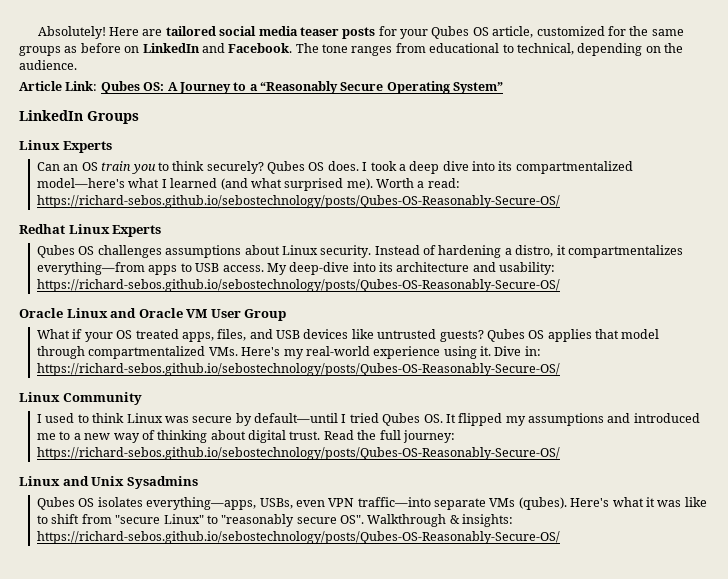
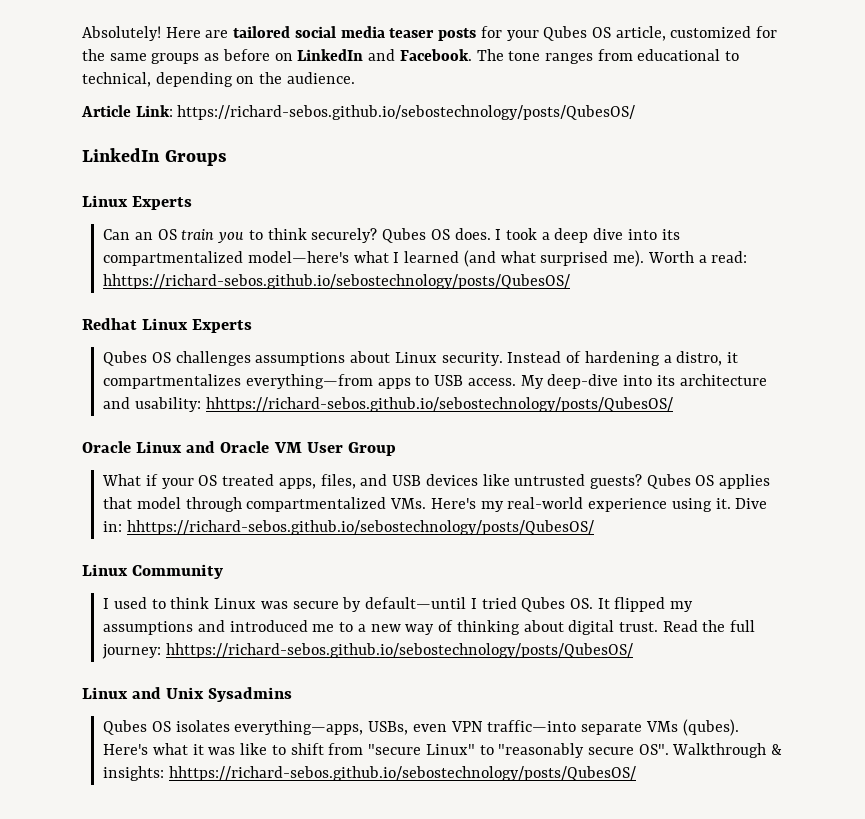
- Article Link: Qubes OS: A Journey to a “Reasonably Secure Operating System”
+ Article Link: https://richard-sebos.github.io/sebostechnology/posts/QubesOS/
- Worth a read: https://richard-sebos.github.io/sebostechnology/posts/Qubes-OS-Reasonably-Secure-OS/
+ Worth a read: hhttps://richard-sebos.github.io/sebostechnology/posts/QubesOS/
- My deep-dive into its architecture and usability: https://richard-sebos.github.io/sebostechnology/posts/Qubes-OS-Reasonably-Secure-OS/
+ My deep-dive into its architecture and usability: hhttps://richard-sebos.github.io/sebostechnology/posts/QubesOS/
- Dive in: https://richard-sebos.github.io/sebostechnology/posts/Qubes-OS-Reasonably-Secure-OS/
+ Dive in: hhttps://richard-sebos.github.io/sebostechnology/posts/QubesOS/
- Read the full journey: https://richard-sebos.github.io/sebostechnology/posts/Qubes-OS-Reasonably-Secure-OS/
+ Read the full journey: hhttps://richard-sebos.github.io/sebostechnology/posts/QubesOS/
- Here's what it was like to shift from "secure Linux" to "reasonably secure OS". Walkthrough & insights: https://richard-sebos.github.io/sebostechnology/posts/Qubes-OS-Reasonably-Secure-OS/
+ Here's what it was like to shift from "secure Linux" to "reasonably secure OS". Walkthrough & insights: hhttps://richard-sebos.github.io/sebostechnology/posts/QubesOS/

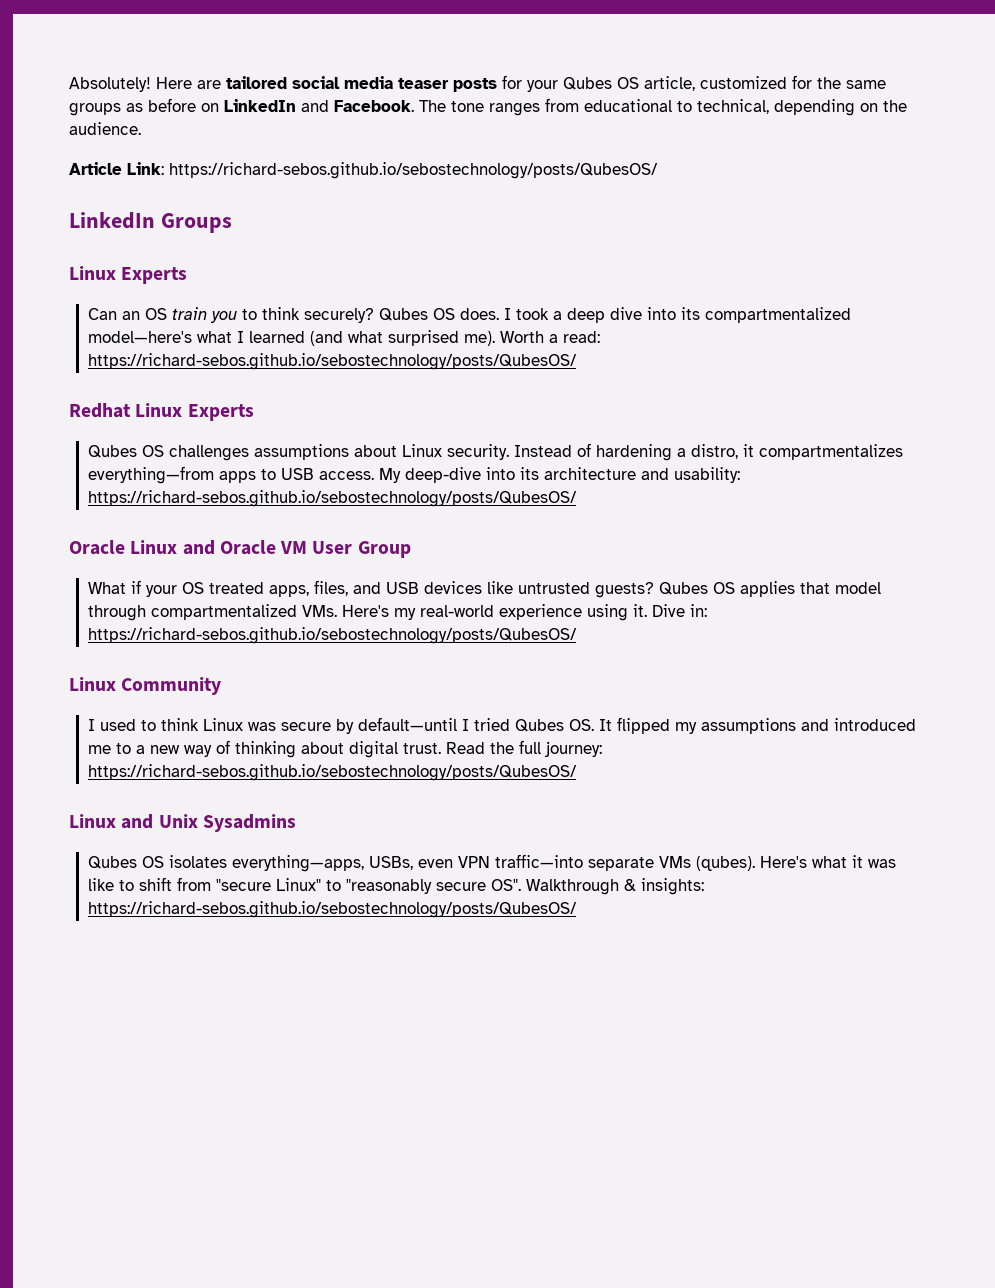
- Worth a read: hhttps://richard-sebos.github.io/sebostechnology/posts/QubesOS/
+ Worth a read: https://richard-sebos.github.io/sebostechnology/posts/QubesOS/
- My deep-dive into its architecture and usability: hhttps://richard-sebos.github.io/sebostechnology/posts/QubesOS/
+ My deep-dive into its architecture and usability: https://richard-sebos.github.io/sebostechnology/posts/QubesOS/
- Dive in: hhttps://richard-sebos.github.io/sebostechnology/posts/QubesOS/
+ Dive in: https://richard-sebos.github.io/sebostechnology/posts/QubesOS/
- Read the full journey: hhttps://richard-sebos.github.io/sebostechnology/posts/QubesOS/
+ Read the full journey: https://richard-sebos.github.io/sebostechnology/posts/QubesOS/
- Here's what it was like to shift from "secure Linux" to "reasonably secure OS". Walkthrough & insights: hhttps://richard-sebos.github.io/sebostechnology/posts/QubesOS/
+ Here's what it was like to shift from "secure Linux" to "reasonably secure OS". Walkthrough & insights: https://richard-sebos.github.io/sebostechnology/posts/QubesOS/

